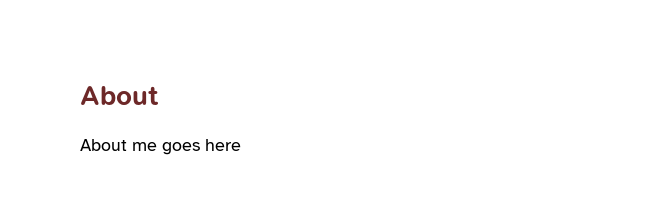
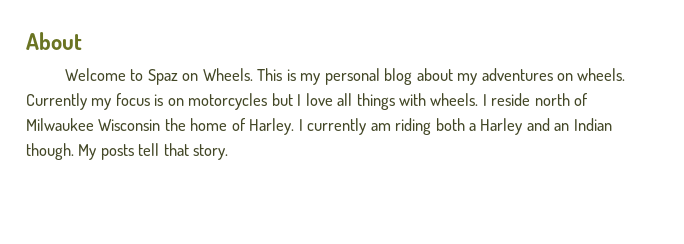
- About me goes here
+ Welcome to Spaz on Wheels. This is my personal blog about my adventures on wheels. Currently my focus is on motorcycles but I love all things with wheels. I reside north of Milwaukee Wisconsin the home of Harley. I currently am riding both a Harley and an Indian though. My posts tell that story.

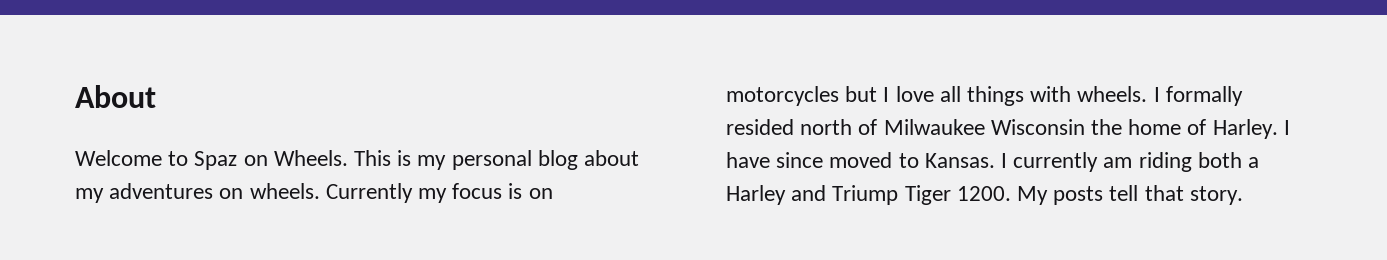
- I reside north of Milwaukee Wisconsin the home of Harley.
+ I formally resided north of Milwaukee Wisconsin the home of Harley.
- I currently am riding both a Harley and an Indian though.
+ I have since moved to Kansas. I currently am riding both a Harley and Triump Tiger 1200.

